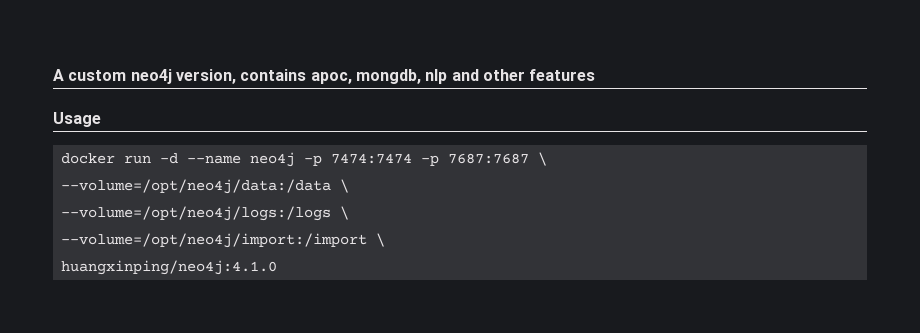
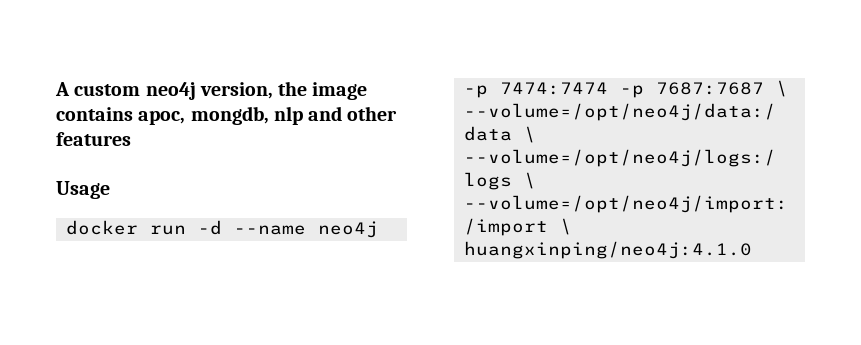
- A custom neo4j version, contains apoc, mongdb, nlp and other features
+ A custom neo4j version, the image contains apoc, mongdb, nlp and other features

